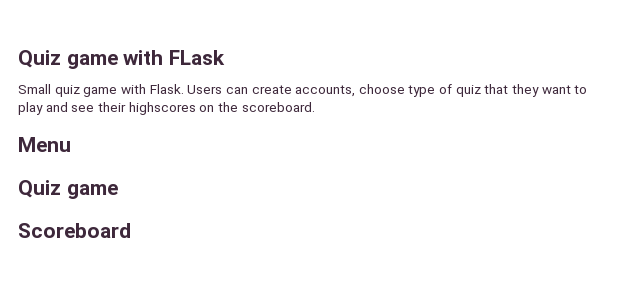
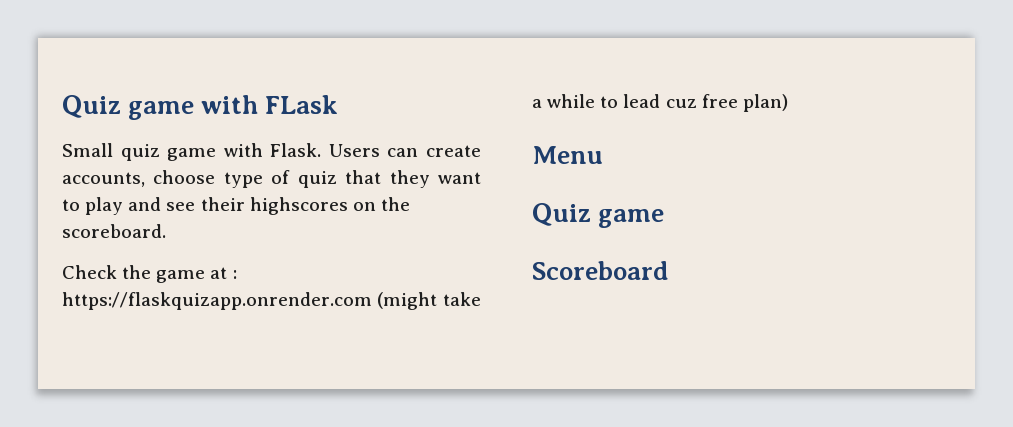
+ Check the game at : https://flaskquizapp.onrender.com (might take a while to lead cuz free plan)

